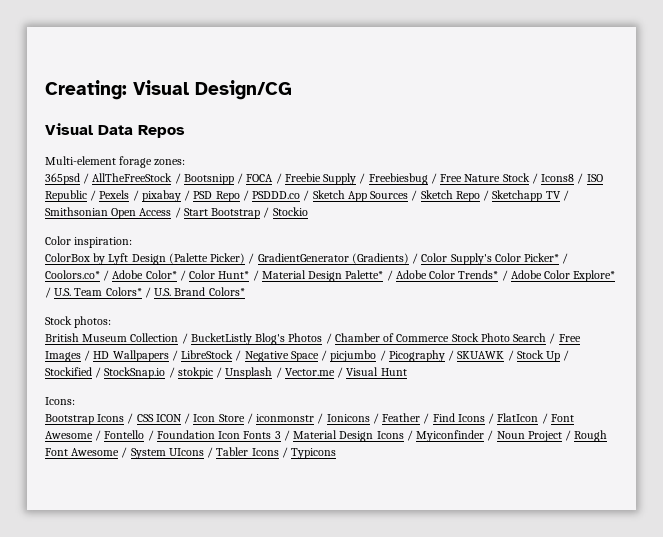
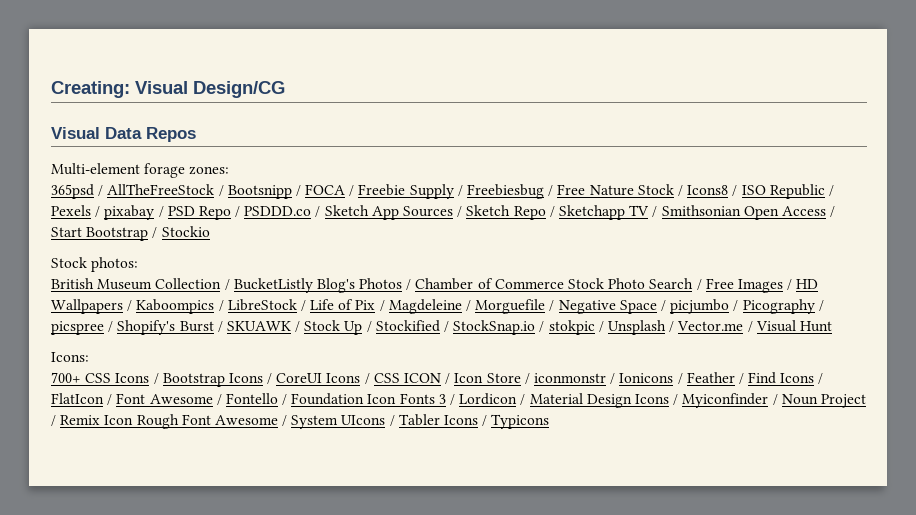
- Color inspiration:
- ColorBox by Lyft Design (Palette Picker) / GradientGenerator (Gradients) / Color Supply's Color Picker* / Coolors.co* / Adobe Color* / Color Hunt* / Material Design Palette* / Adobe Color Trends* / Adobe Color Explore* / U.S. Team Colors* / U.S. Brand Colors*
- British Museum Collection / BucketListly Blog's Photos / Chamber of Commerce Stock Photo Search / Free Images / HD Wallpapers / LibreStock / Negative Space / picjumbo / Picography / SKUAWK / Stock Up / Stockified / StockSnap.io / stokpic / Unsplash / Vector.me / Visual Hunt
+ British Museum Collection / BucketListly Blog's Photos / Chamber of Commerce Stock Photo Search / Free Images / HD Wallpapers / Kaboompics / LibreStock / Life of Pix / Magdeleine / Morguefile / Negative Space / picjumbo / Picography / picspree / Shopify's Burst / SKUAWK / Stock Up / Stockified / StockSnap.io / stokpic / Unsplash / Vector.me / Visual Hunt
- Bootstrap Icons / CSS ICON / Icon Store / iconmonstr / Ionicons / Feather / Find Icons / FlatIcon / Font Awesome / Fontello / Foundation Icon Fonts 3 / Material Design Icons / Myiconfinder / Noun Project / Rough Font Awesome / System UIcons / Tabler Icons / Typicons
+ 700+ CSS Icons / Bootstrap Icons / CoreUI Icons / CSS ICON / Icon Store / iconmonstr / Ionicons / Feather / Find Icons / FlatIcon / Font Awesome / Fontello / Foundation Icon Fonts 3 / Lordicon / Material Design Icons / Myiconfinder / Noun Project / Remix Icon Rough Font Awesome / System UIcons / Tabler Icons / Typicons

